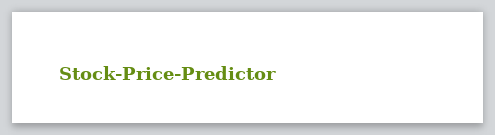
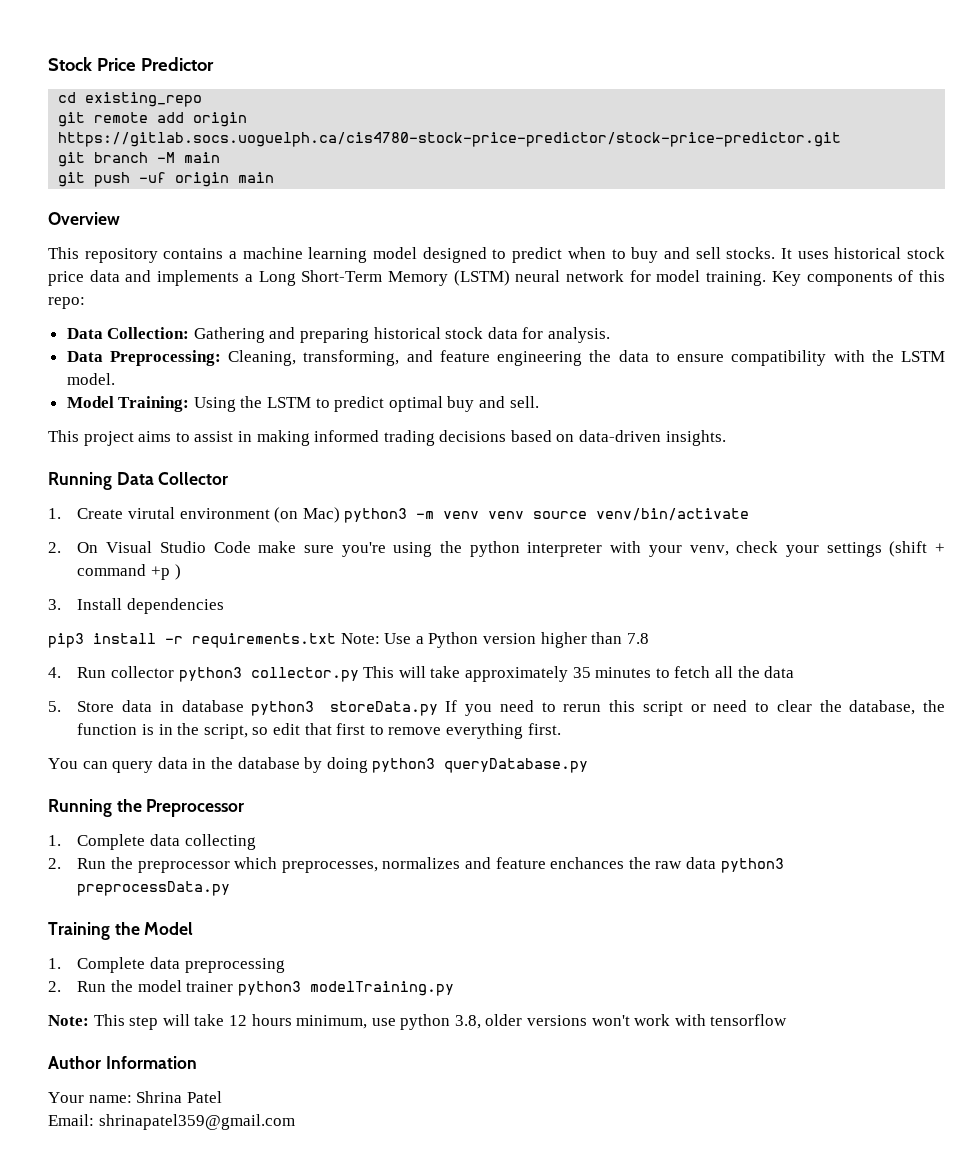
- Stock-Price-Predictor
+ Stock Price Predictor
+ cd existing_repo
+ git remote add origin https://gitlab.socs.uoguelph.ca/cis4780-stock-price-predictor/stock-price-predictor.git
+ git branch -M main
+ git push -uf origin main
+ Overview
+ This repository contains a machine learning model designed to predict when to buy and sell stocks. It uses historical stock price data and implements a Long Short-Term Memory (LSTM) neural network for model training. Key components of this repo:
+ Data Collection: Gathering and preparing historical stock data for analysis.
+ Data Preprocessing: Cleaning, transforming, and feature engineering the data to ensure compatibility with the LSTM model.
+ Model Training: Using the LSTM to predict optimal buy and sell.
+ This project aims to assist in making informed trading decisions based on data-driven insights.
+ Running Data Collector
+ 1. Create virutal environment (on Mac) python3 -m venv venv source venv/bin/activate
+ 2. On Visual Studio Code make sure you're using the python interpreter with your venv, check your settings (shift + command +p )
+ 3. Install dependencies
+ pip3 install -r requirements.txt Note: Use a Python version higher than 7.8
+ 4. Run collector python3 collector.py This will take approximately 35 minutes to fetch all the data
+ 5. Store data in database python3 storeData.py If you need to rerun this script or need to clear the database, the function is in the script, so edit that first to remove everything first.
+ You can query data in the database by doing python3 queryDatabase.py
+ Running the Preprocessor
+ 1. Complete data collecting
+ 2. Run the preprocessor which preprocesses, normalizes and feature enchances the raw data python3 preprocessData.py
+ Training the Model
+ 1. Complete data preprocessing
+ 2. Run the model trainer python3 modelTraining.py
+ Note: This step will take 12 hours minimum, use python 3.8, older versions won't work with tensorflow
+ Author Information
+ Your name: Shrina Patel
+ Email: shrinapatel359@gmail.com

